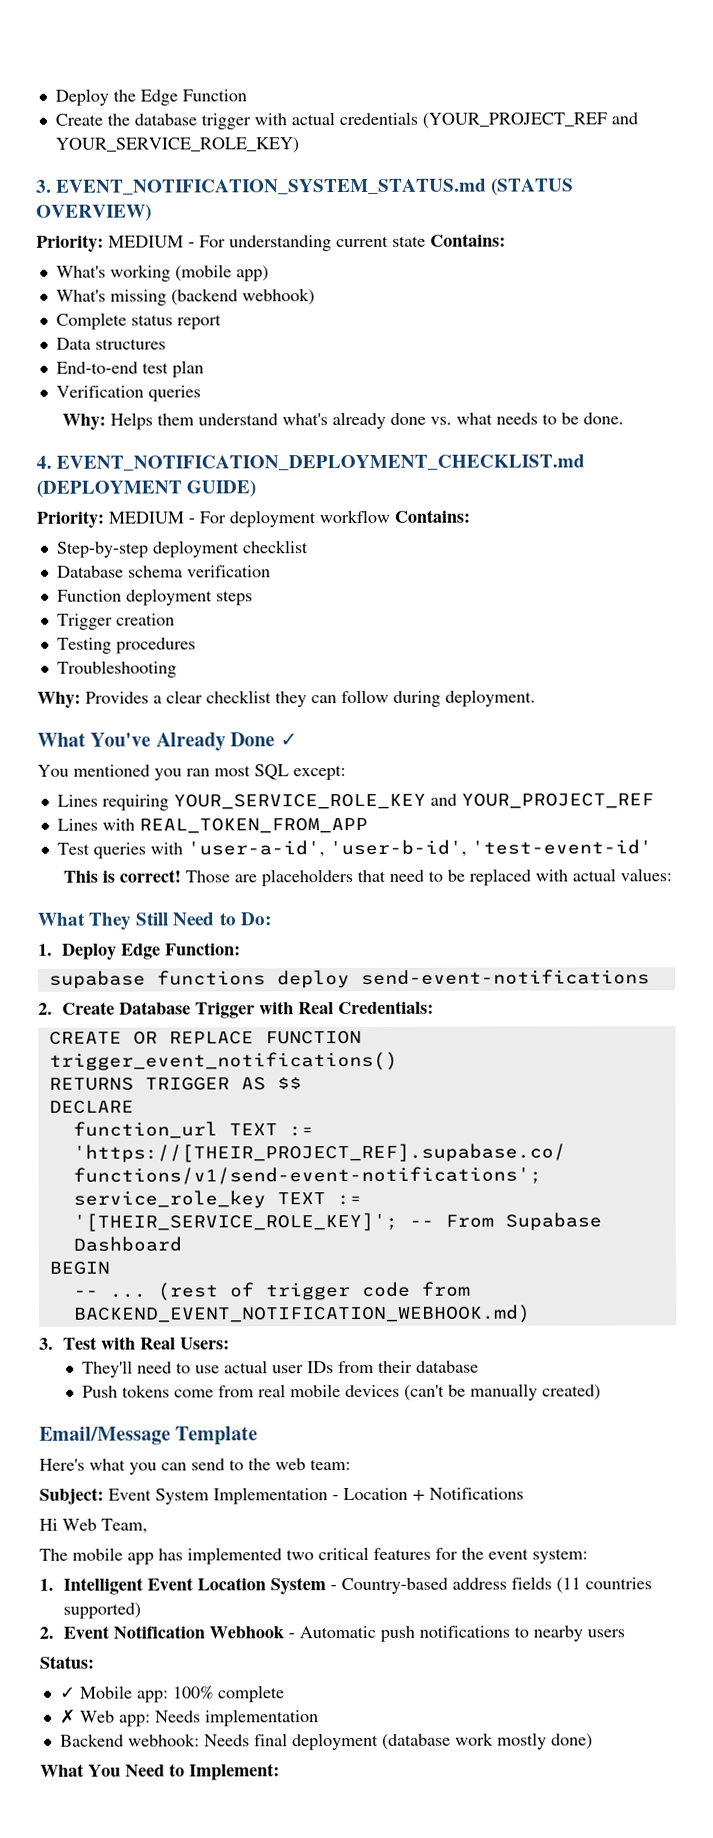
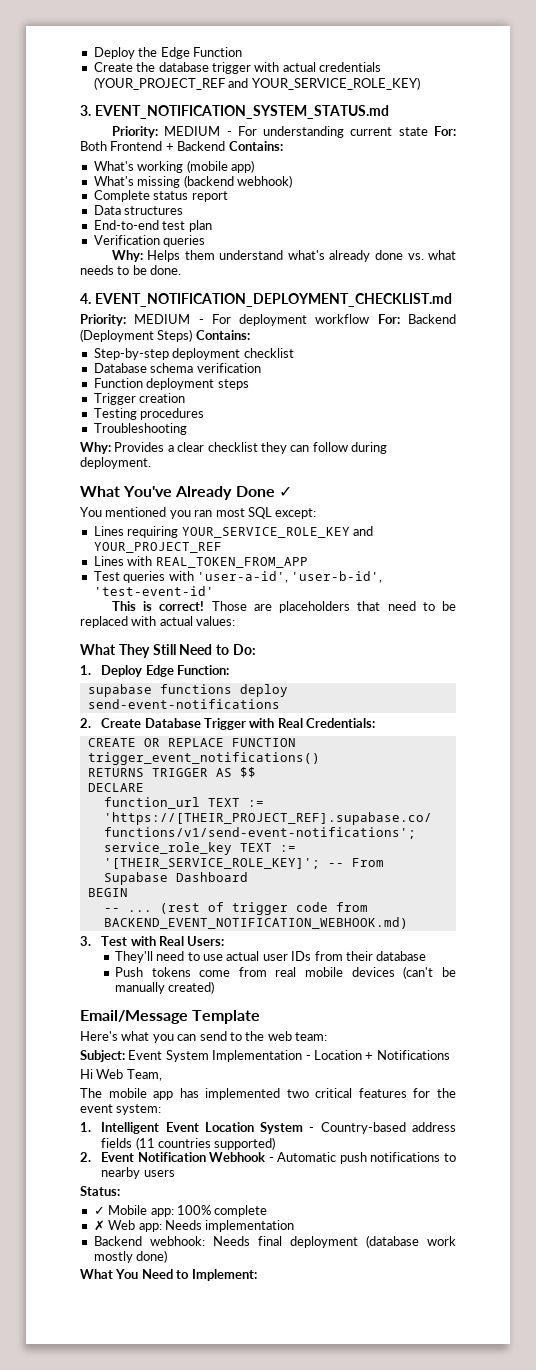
- 3. EVENT_NOTIFICATION_SYSTEM_STATUS.md (STATUS OVERVIEW)
+ 3. EVENT_NOTIFICATION_SYSTEM_STATUS.md
- Priority: MEDIUM - For understanding current state Contains:
+ Priority: MEDIUM - For understanding current state For: Both Frontend + Backend Contains:
- 4. EVENT_NOTIFICATION_DEPLOYMENT_CHECKLIST.md (DEPLOYMENT GUIDE)
+ 4. EVENT_NOTIFICATION_DEPLOYMENT_CHECKLIST.md
- Priority: MEDIUM - For deployment workflow Contains:
+ Priority: MEDIUM - For deployment workflow For: Backend (Deployment Steps) Contains:

